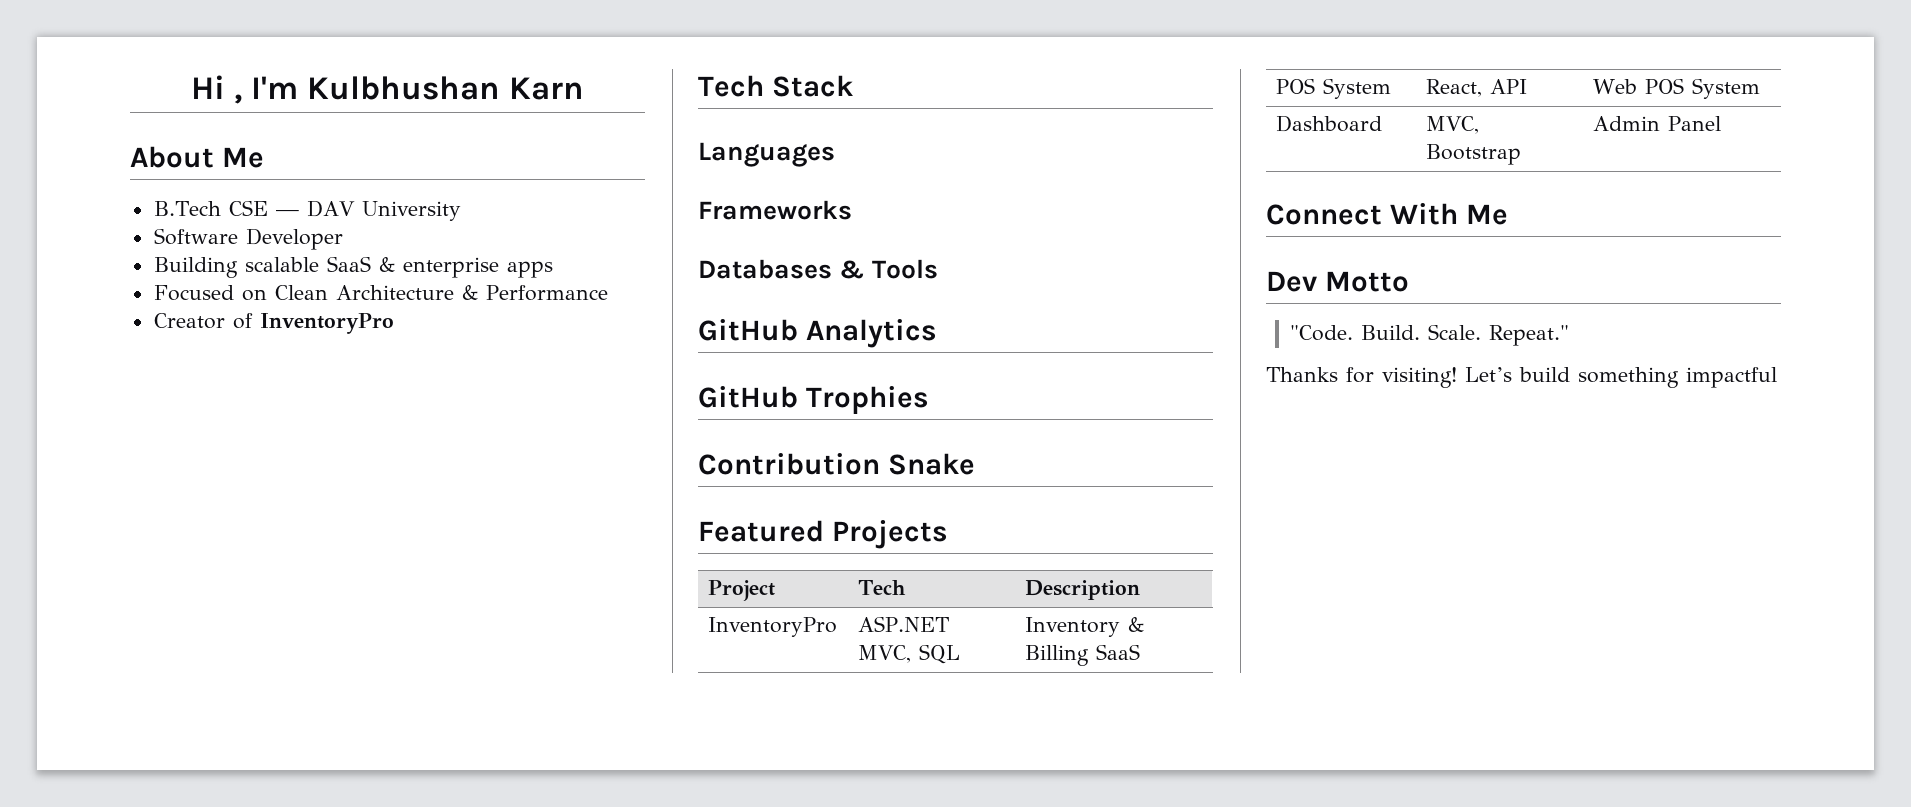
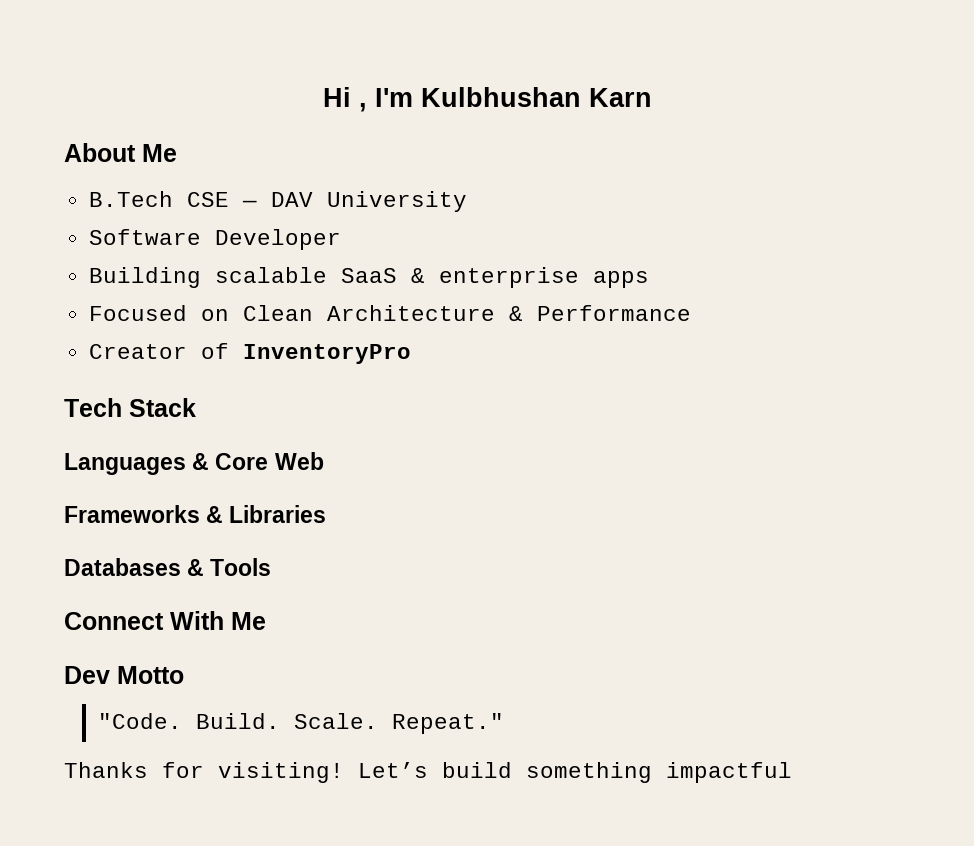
- Languages
+ Languages & Core Web
- Frameworks
+ Frameworks & Libraries
- GitHub Analytics
- GitHub Trophies
- Contribution Snake
- Featured Projects
- Project | Tech | Description
- InventoryPro | ASP.NET MVC, SQL | Inventory & Billing SaaS
- POS System | React, API | Web POS System
- Dashboard | MVC, Bootstrap | Admin Panel

